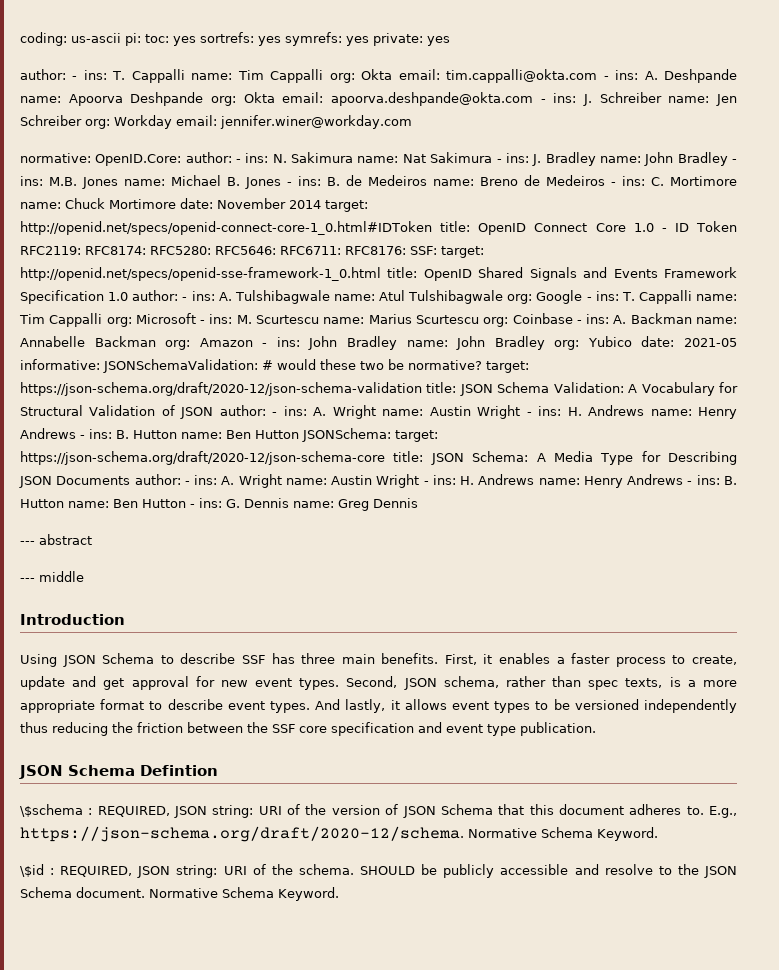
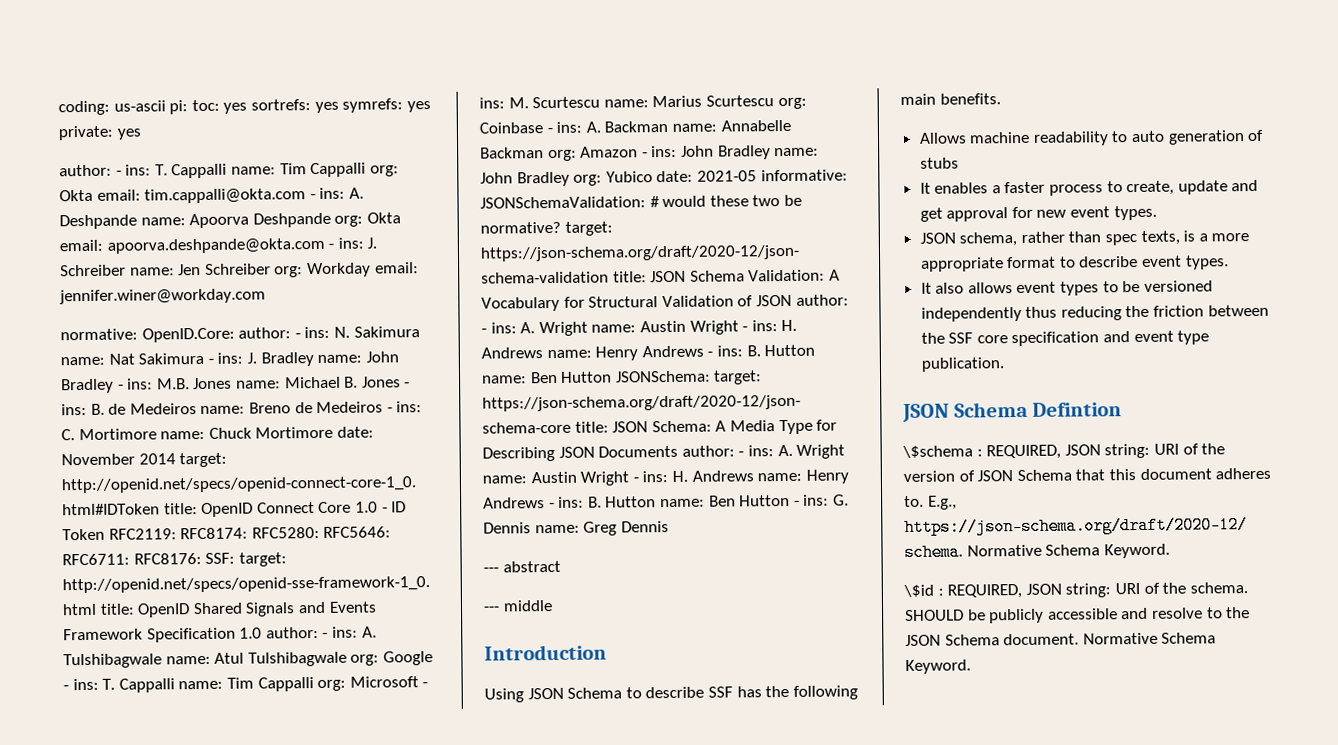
- Using JSON Schema to describe SSF has three main benefits. First, it enables a faster process to create, update and get approval for new event types. Second, JSON schema, rather than spec texts, is a more appropriate format to describe event types. And lastly, it allows event types to be versioned independently thus reducing the friction between the SSF core specification and event type publication.
+ Using JSON Schema to describe SSF has the following main benefits.
+ Allows machine readability to auto generation of stubs
+ It enables a faster process to create, update and get approval for new event types.
+ JSON schema, rather than spec texts, is a more appropriate format to describe event types.
+ It also allows event types to be versioned independently thus reducing the friction between the SSF core specification and event type publication.

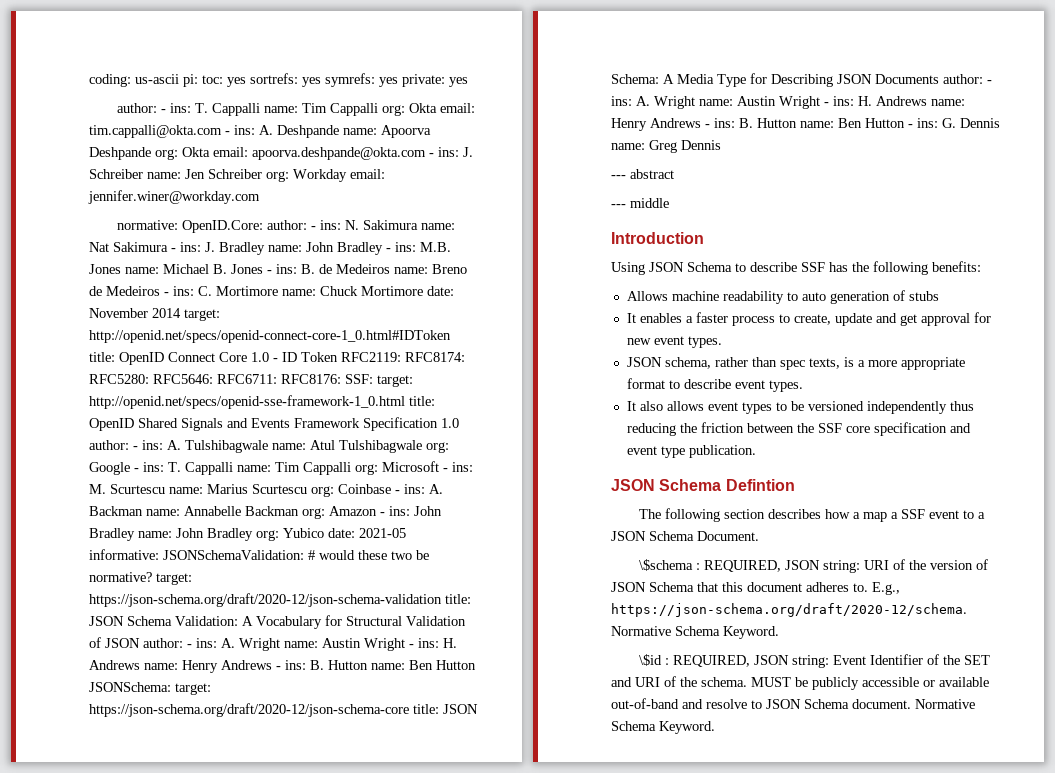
- Using JSON Schema to describe SSF has the following main benefits.
+ Using JSON Schema to describe SSF has the following benefits:
+ The following section describes how a map a SSF event to a JSON Schema Document.
- \$id : REQUIRED, JSON string: URI of the schema.
+ \$id : REQUIRED, JSON string: Event Identifier of the SET and URI of the schema.
- SHOULD be publicly accessible and resolve to the JSON Schema document.
+ MUST be publicly accessible or available out-of-band and resolve to JSON Schema document.

